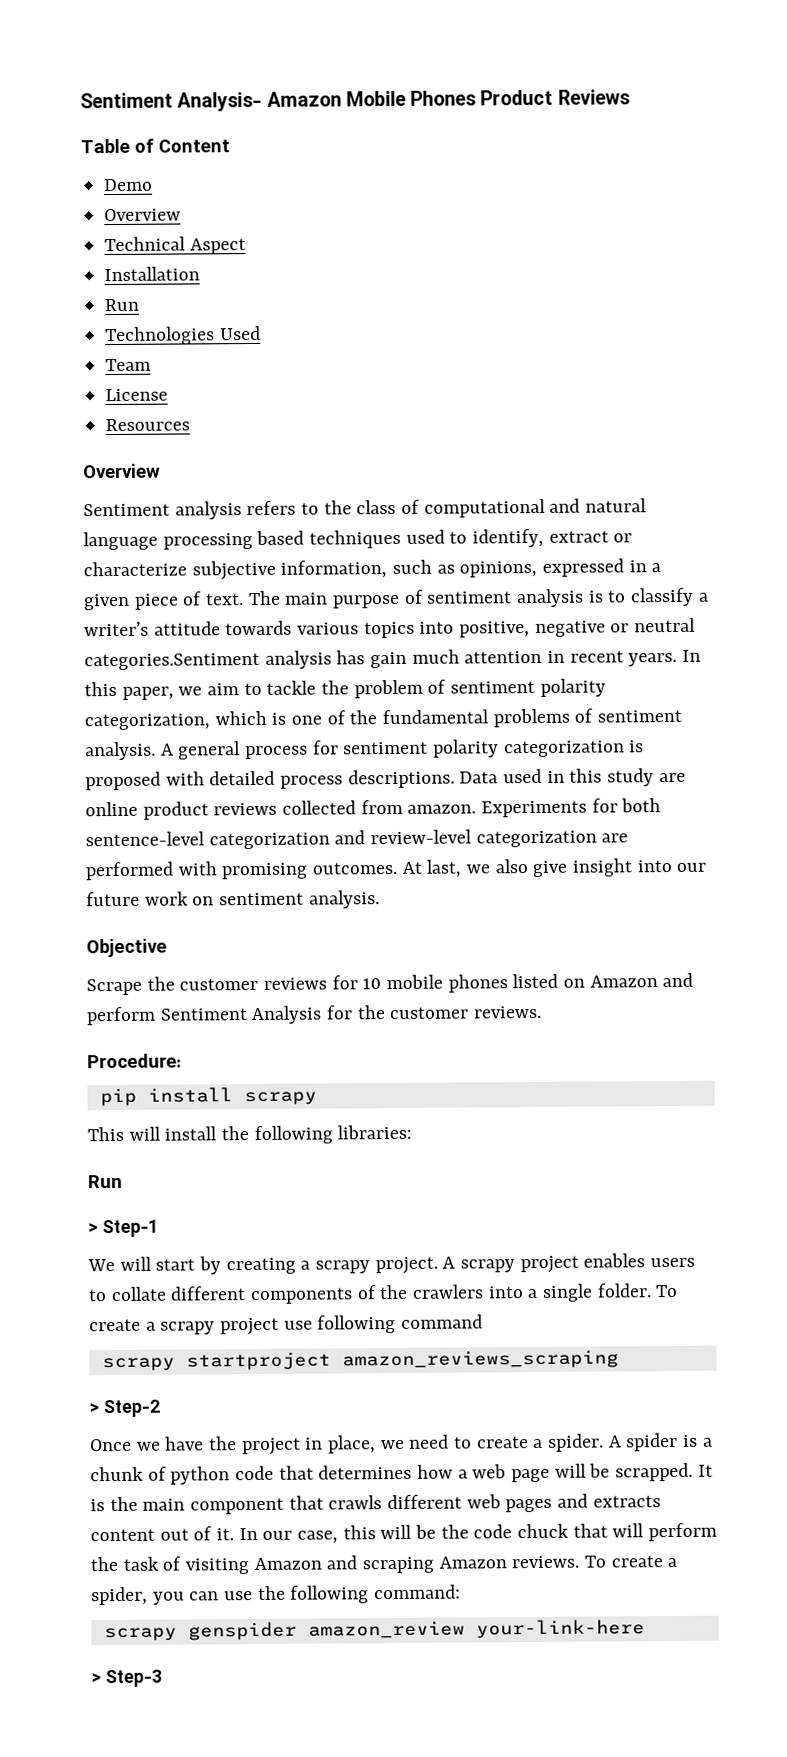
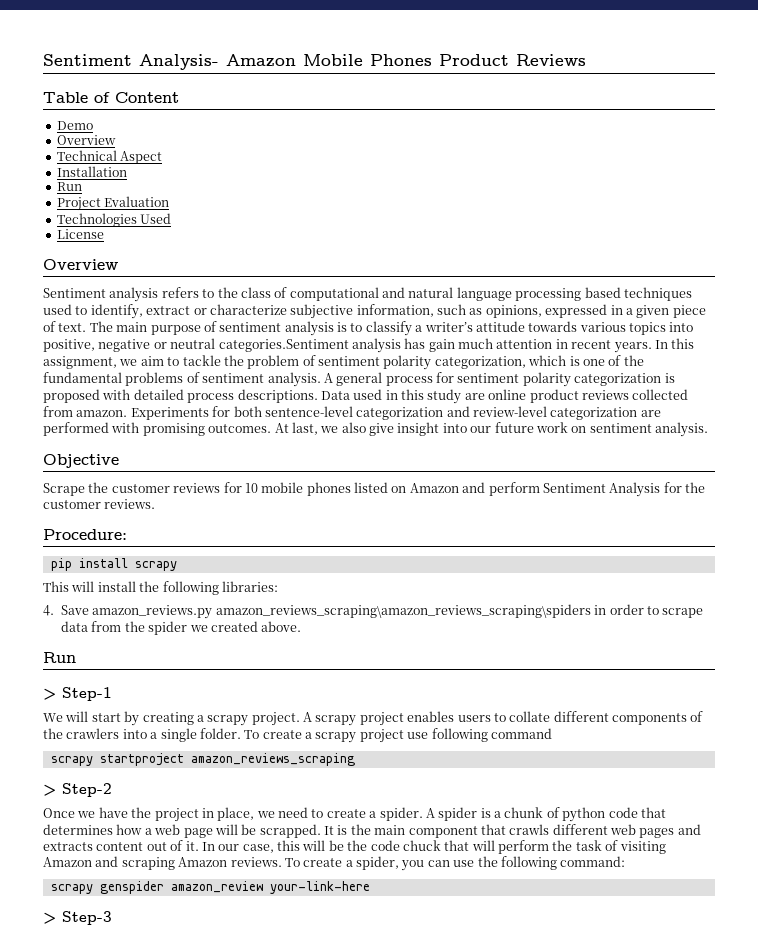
+ Project Evaluation
- Team
- Resources
- In this paper, we aim to tackle the problem of sentiment polarity categorization, which is one of the fundamental problems of sentiment analysis.
+ In this assignment, we aim to tackle the problem of sentiment polarity categorization, which is one of the fundamental problems of sentiment analysis.
+ 4. Save amazon_reviews.py amazon_reviews_scraping\amazon_reviews_scraping\spiders in order to scrape data from the spider we created above.

